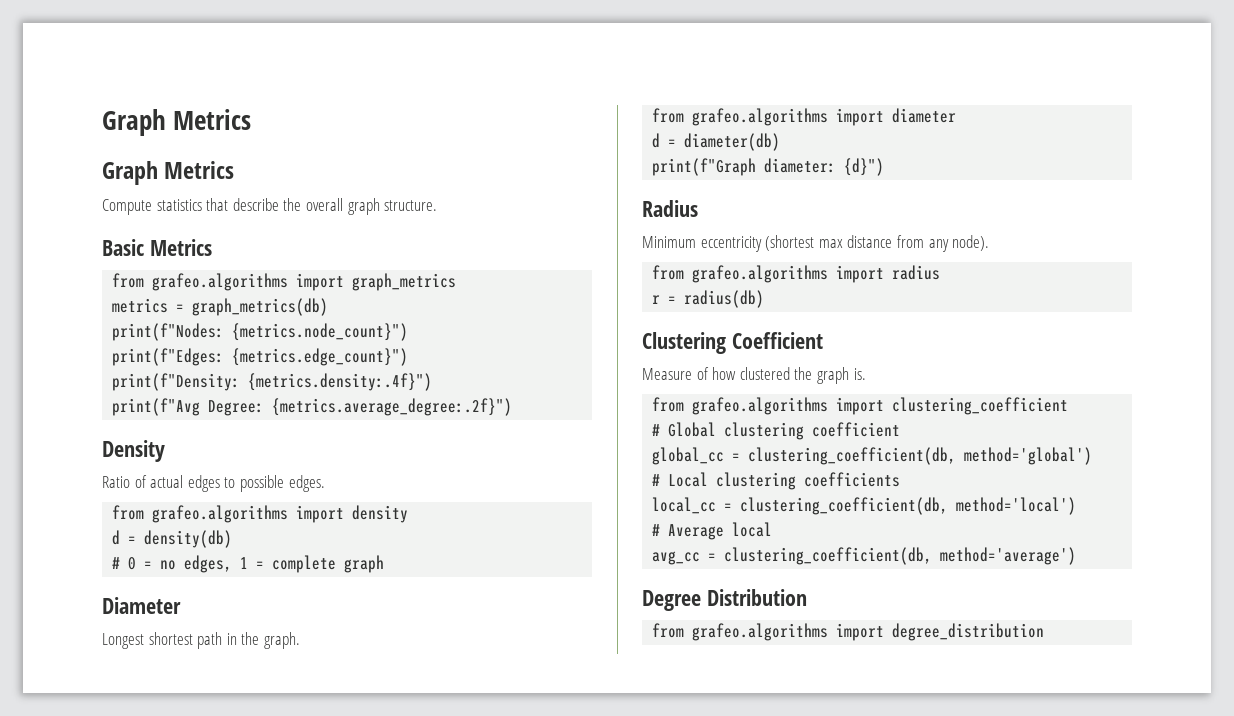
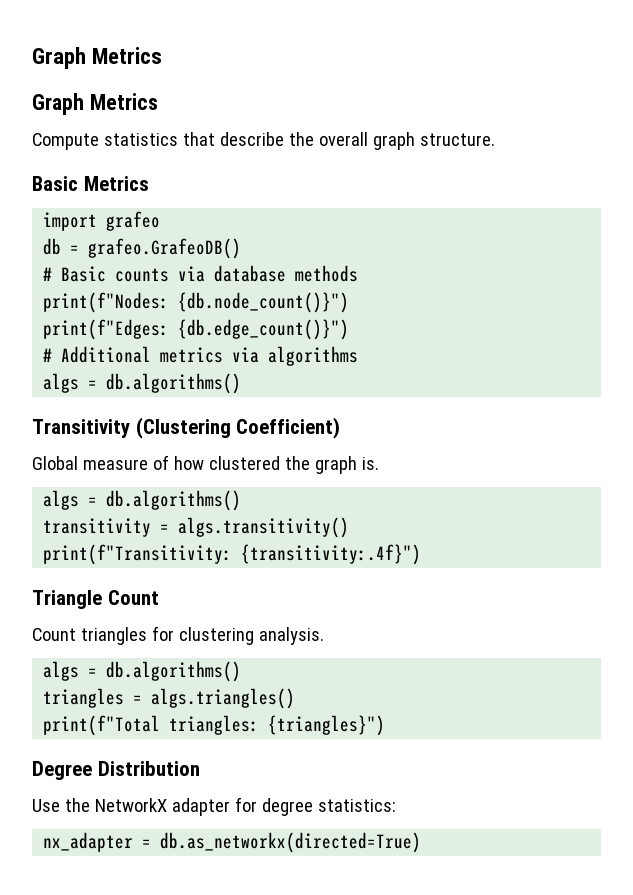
- from grafeo.algorithms import graph_metrics
- metrics = graph_metrics(db)
+ import grafeo
+ db = grafeo.GrafeoDB()
+ # Basic counts via database methods
- print(f"Nodes: {metrics.node_count}")
+ print(f"Nodes: {db.node_count()}")
- print(f"Edges: {metrics.edge_count}")
- print(f"Density: {metrics.density:.4f}")
- print(f"Avg Degree: {metrics.average_degree:.2f}")
- Density
- Ratio of actual edges to possible edges.
- from grafeo.algorithms import density
- d = density(db)
- # 0 = no edges, 1 = complete graph
- Diameter
- Longest shortest path in the graph.
- from grafeo.algorithms import diameter
- d = diameter(db)
- print(f"Graph diameter: {d}")
- Radius
- Minimum eccentricity (shortest max distance from any node).
- from grafeo.algorithms import radius
- r = radius(db)
- Clustering Coefficient
- Measure of how clustered the graph is.
- from grafeo.algorithms import clustering_coefficient
- # Global clustering coefficient
- global_cc = clustering_coefficient(db, method='global')
- # Local clustering coefficients
- local_cc = clustering_coefficient(db, method='local')
- # Average local
- avg_cc = clustering_coefficient(db, method='average')
+ print(f"Edges: {db.edge_count()}")
+ # Additional metrics via algorithms
+ algs = db.algorithms()
+ Transitivity (Clustering Coefficient)
+ Global measure of how clustered the graph is.
+ algs = db.algorithms()
+ transitivity = algs.transitivity()
+ print(f"Transitivity: {transitivity:.4f}")
+ Triangle Count
+ Count triangles for clustering analysis.
+ algs = db.algorithms()
+ triangles = algs.triangles()
+ print(f"Total triangles: {triangles}")
  Degree Distribution
- from grafeo.algorithms import degree_distribution
+ Use the NetworkX adapter for degree statistics:
+ nx_adapter = db.as_networkx(directed=True)

